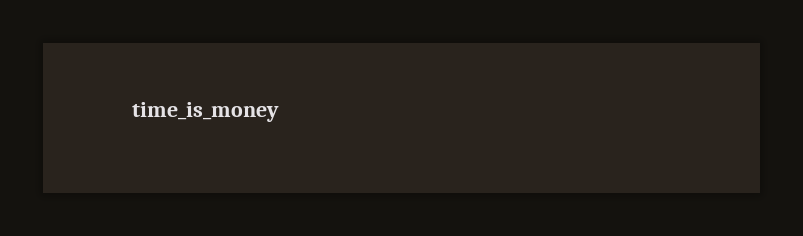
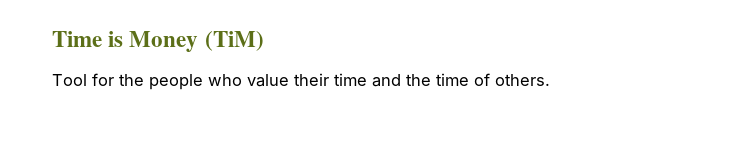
- time_is_money
+ Time is Money (TiM)
+ Tool for the people who value their time and the time of others.

